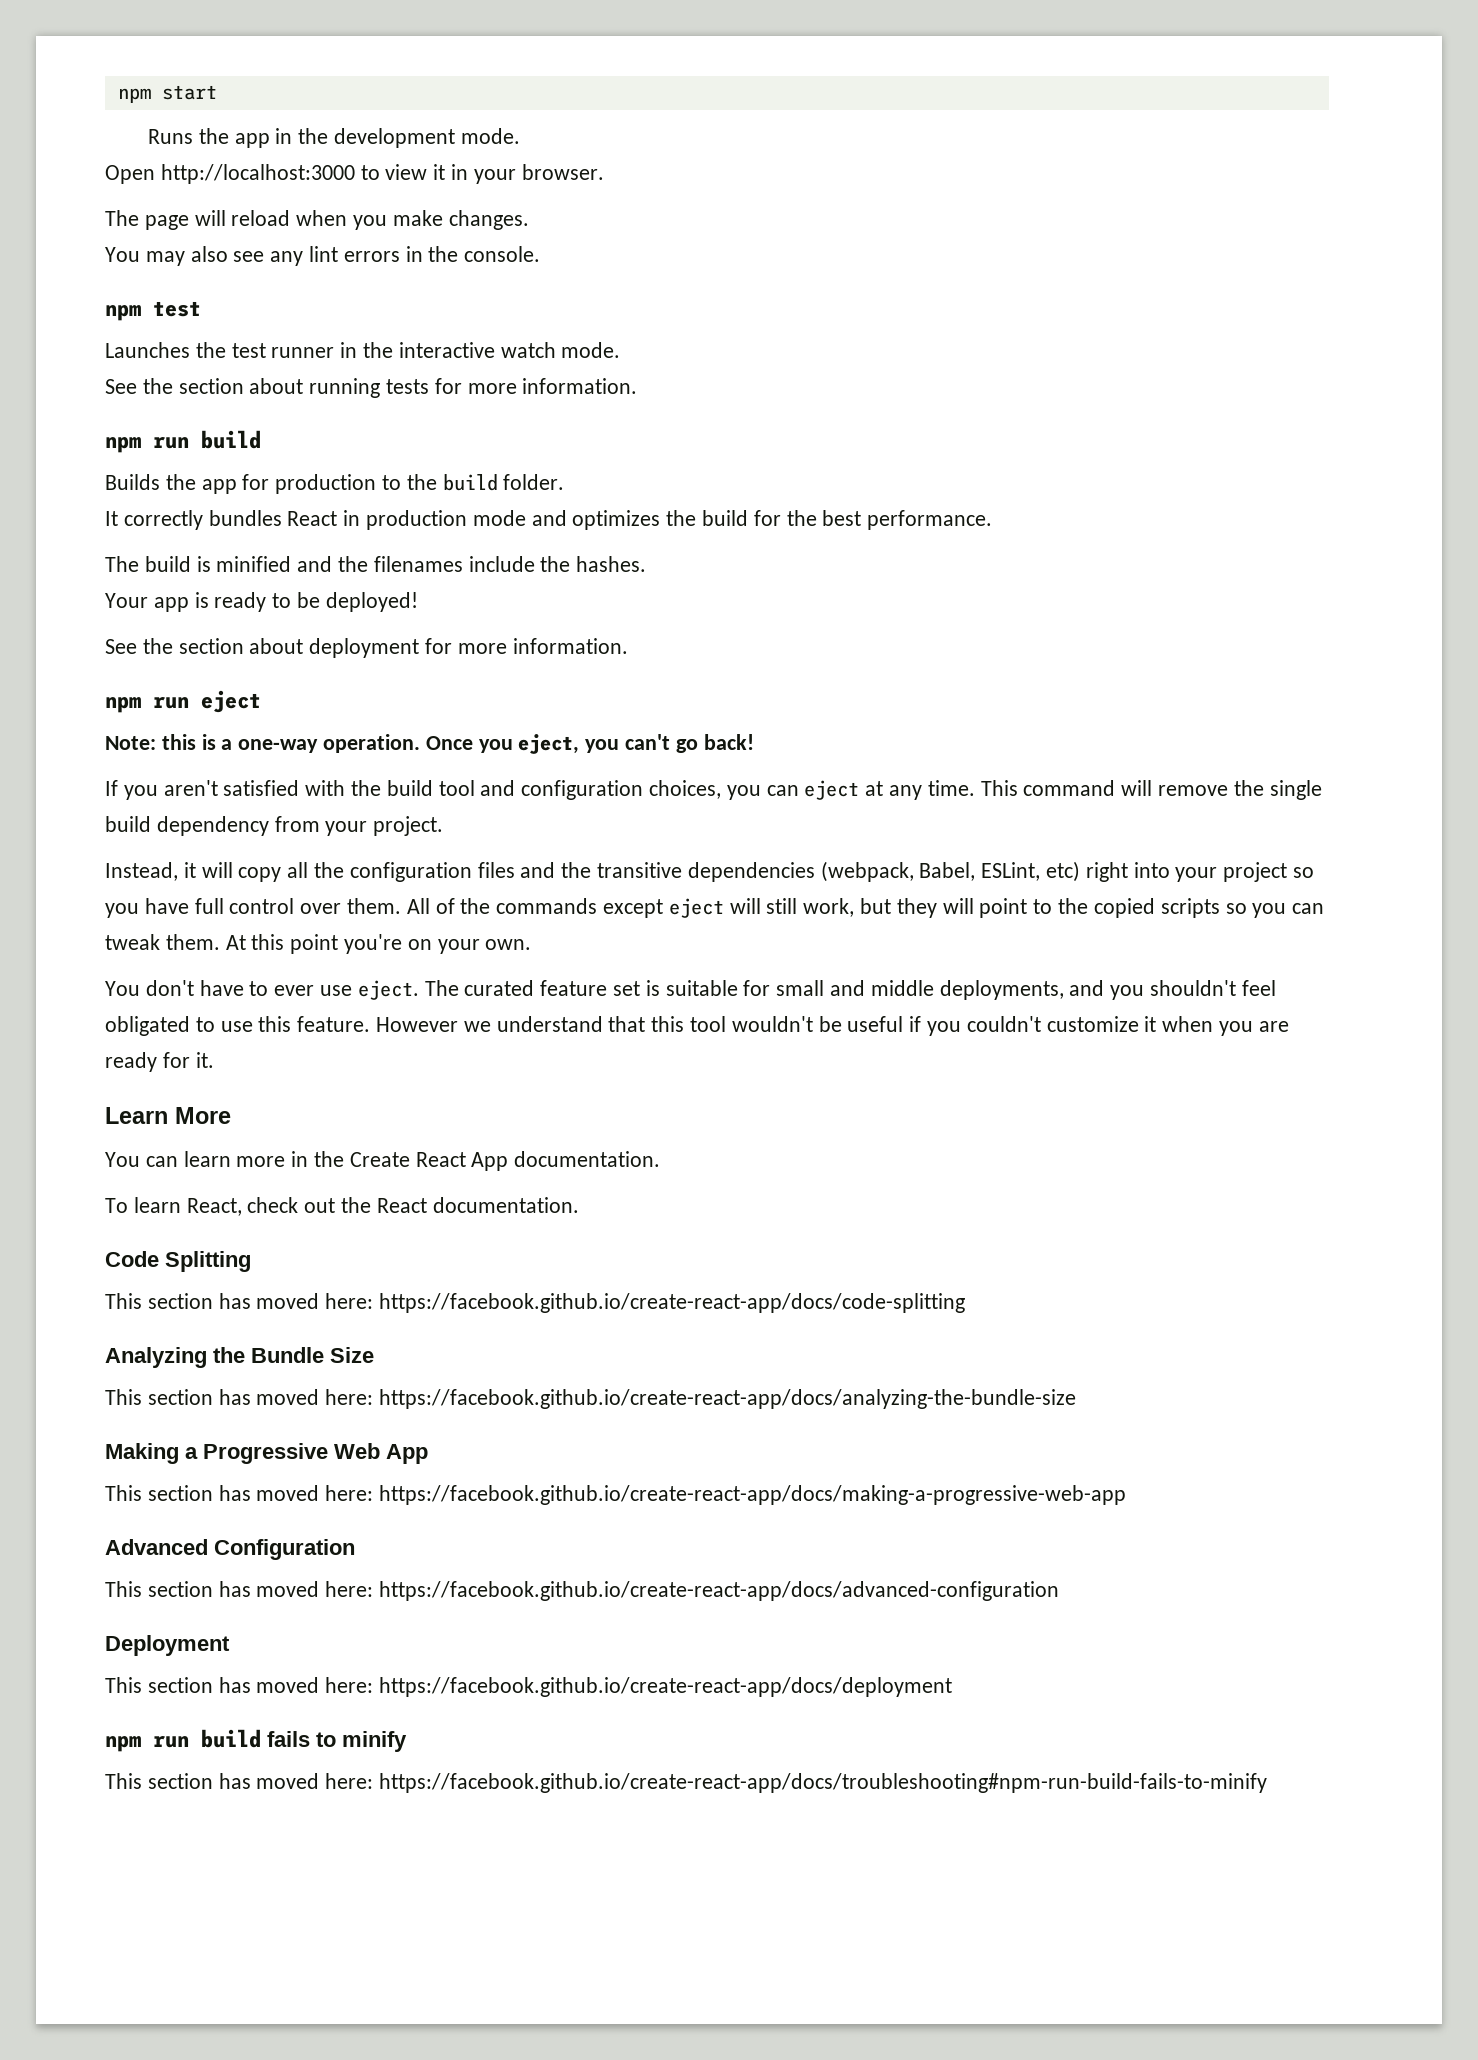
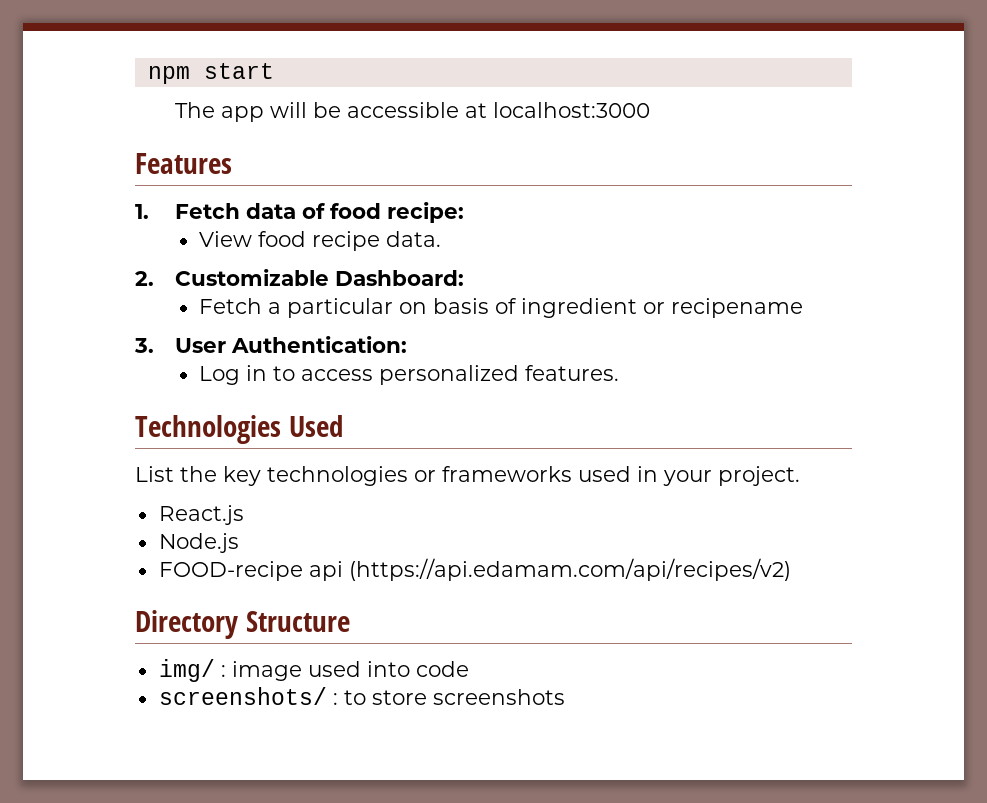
- Runs the app in the development mode.
- Open http://localhost:3000 to view it in your browser.
- The page will reload when you make changes.
- You may also see any lint errors in the console.
- npm test
- Launches the test runner in the interactive watch mode.
- See the section about running tests for more information.
- npm run build
- Builds the app for production to the build folder.
- It correctly bundles React in production mode and optimizes the build for the best performance.
- The build is minified and the filenames include the hashes.
- Your app is ready to be deployed!
- See the section about deployment for more information.
- npm run eject
- Note: this is a one-way operation. Once you eject, you can't go back!
- If you aren't satisfied with the build tool and configuration choices, you can eject at any time. This command will remove the single build dependency from your project.
- Instead, it will copy all the configuration files and the transitive dependencies (webpack, Babel, ESLint, etc) right into your project so you have full control over them. All of the commands except eject will still work, but they will point to the copied scripts so you can tweak them. At this point you're on your own.
- You don't have to ever use eject. The curated feature set is suitable for small and middle deployments, and you shouldn't feel obligated to use this feature. However we understand that this tool wouldn't be useful if you couldn't customize it when you are ready for it.
- Learn More
- You can learn more in the Create React App documentation.
- To learn React, check out the React documentation.
- Code Splitting
- This section has moved here: https://facebook.github.io/create-react-app/docs/code-splitting
- Analyzing the Bundle Size
- This section has moved here: https://facebook.github.io/create-react-app/docs/analyzing-the-bundle-size
- Making a Progressive Web App
- This section has moved here: https://facebook.github.io/create-react-app/docs/making-a-progressive-web-app
- Advanced Configuration
- This section has moved here: https://facebook.github.io/create-react-app/docs/advanced-configuration
- Deployment
- This section has moved here: https://facebook.github.io/create-react-app/docs/deployment
- npm run build fails to minify
- This section has moved here: https://facebook.github.io/create-react-app/docs/troubleshooting#npm-run-build-fails-to-minify
+ The app will be accessible at localhost:3000
+ Features
+ 1. Fetch data of food recipe:
+ View food recipe data.
+ 2. Customizable Dashboard:
+ Fetch a particular on basis of ingredient or recipename
+ 3. User Authentication:
+ Log in to access personalized features.
+ Technologies Used
+ List the key technologies or frameworks used in your project.
+ React.js
+ Node.js
+ FOOD-recipe api (https://api.edamam.com/api/recipes/v2)
+ Directory Structure
+ img/ : image used into code
+ screenshots/ : to store screenshots

